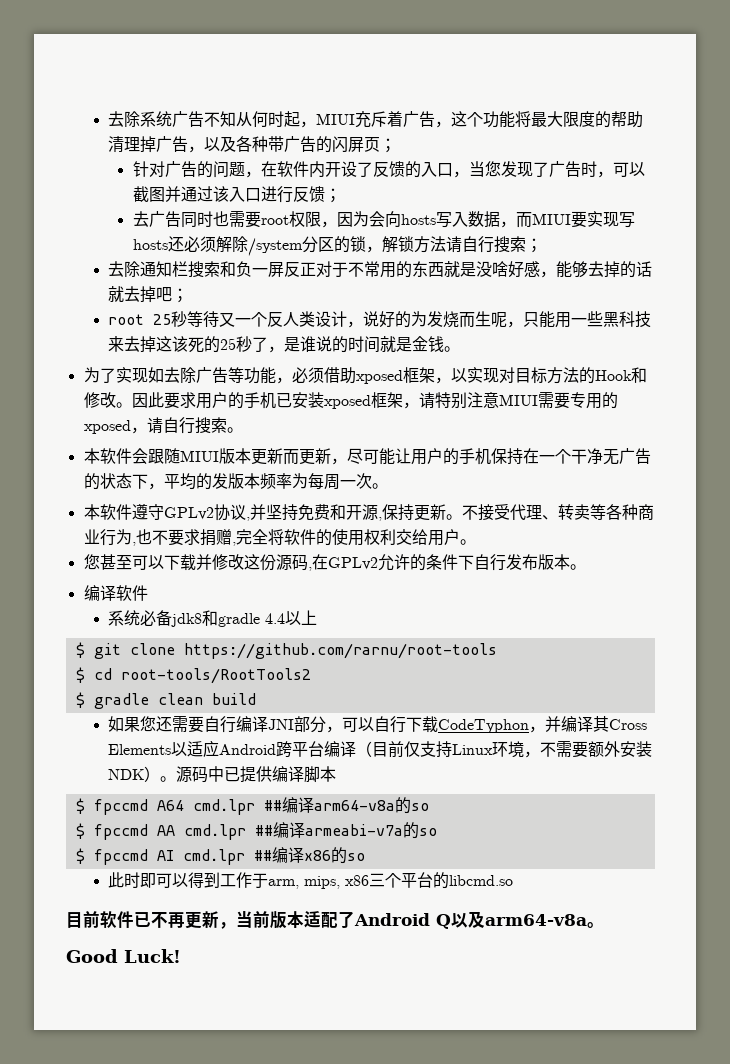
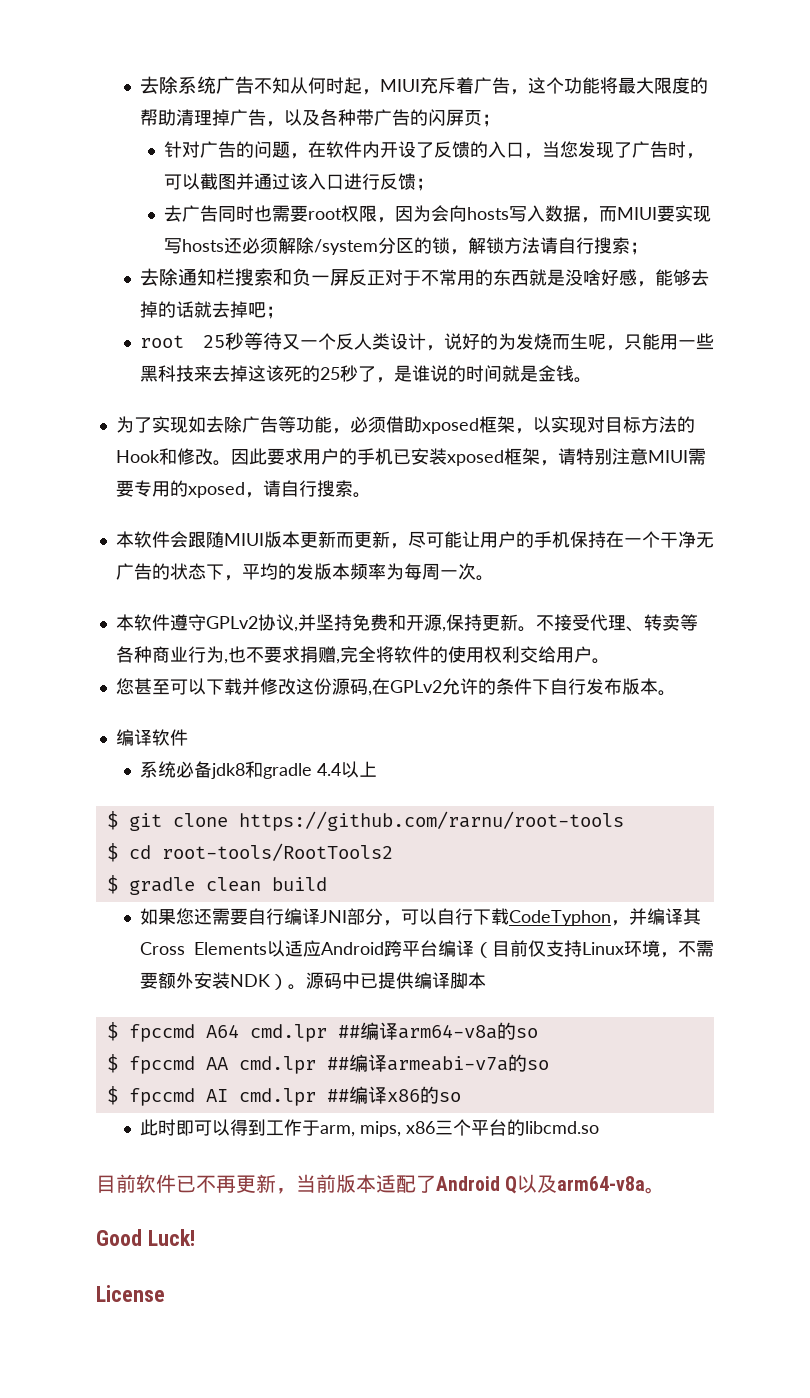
+ License

